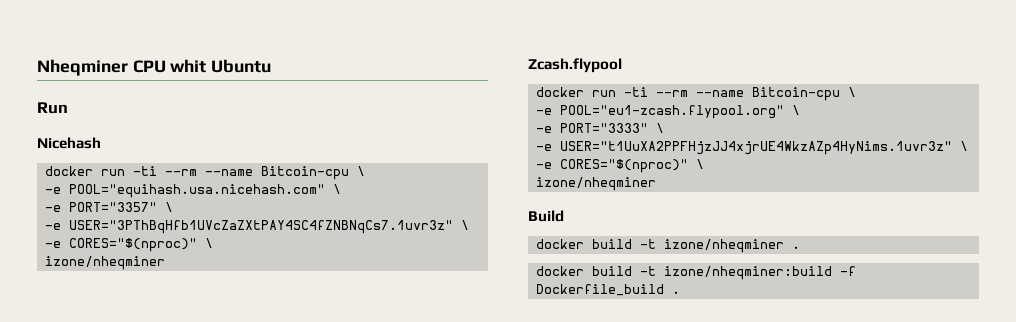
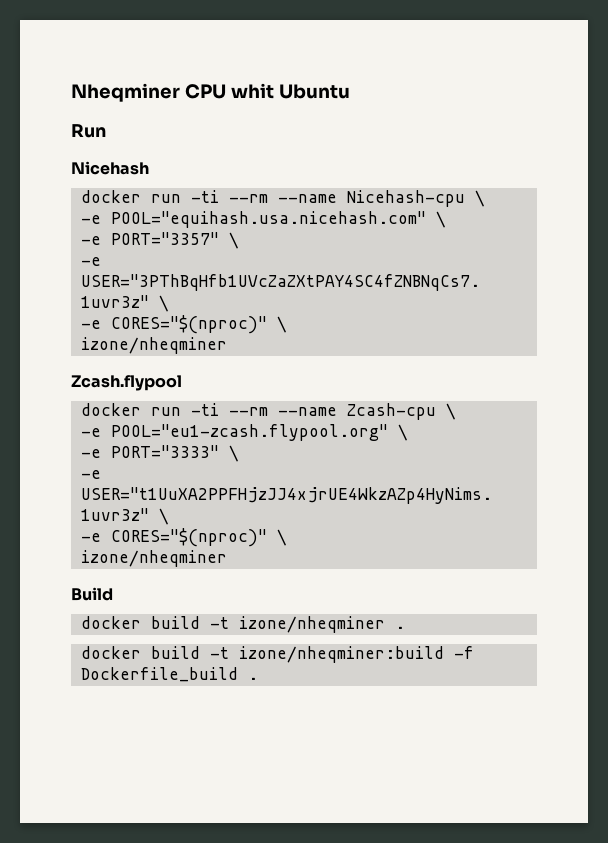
  Nicehash
- docker run -ti --rm --name Bitcoin-cpu \
+ docker run -ti --rm --name Nicehash-cpu \
  Zcash.flypool
- docker run -ti --rm --name Bitcoin-cpu \
+ docker run -ti --rm --name Zcash-cpu \

